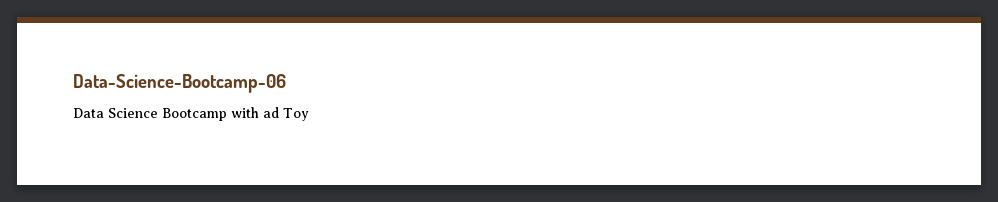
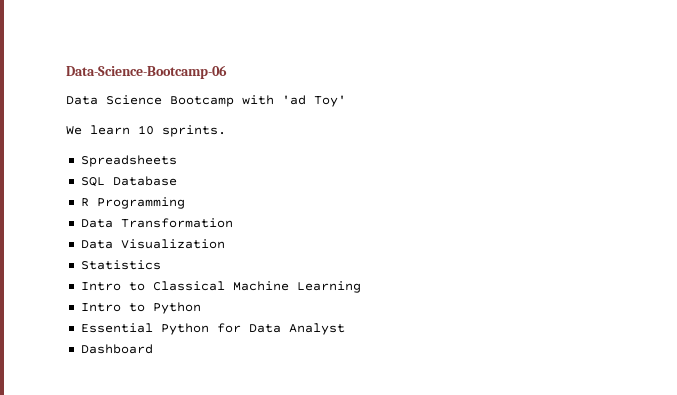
- Data Science Bootcamp with ad Toy
+ Data Science Bootcamp with 'ad Toy'
+ We learn 10 sprints.
+ Spreadsheets
+ SQL Database
+ R Programming
+ Data Transformation
+ Data Visualization
+ Statistics
+ Intro to Classical Machine Learning
+ Intro to Python
+ Essential Python for Data Analyst
+ Dashboard

